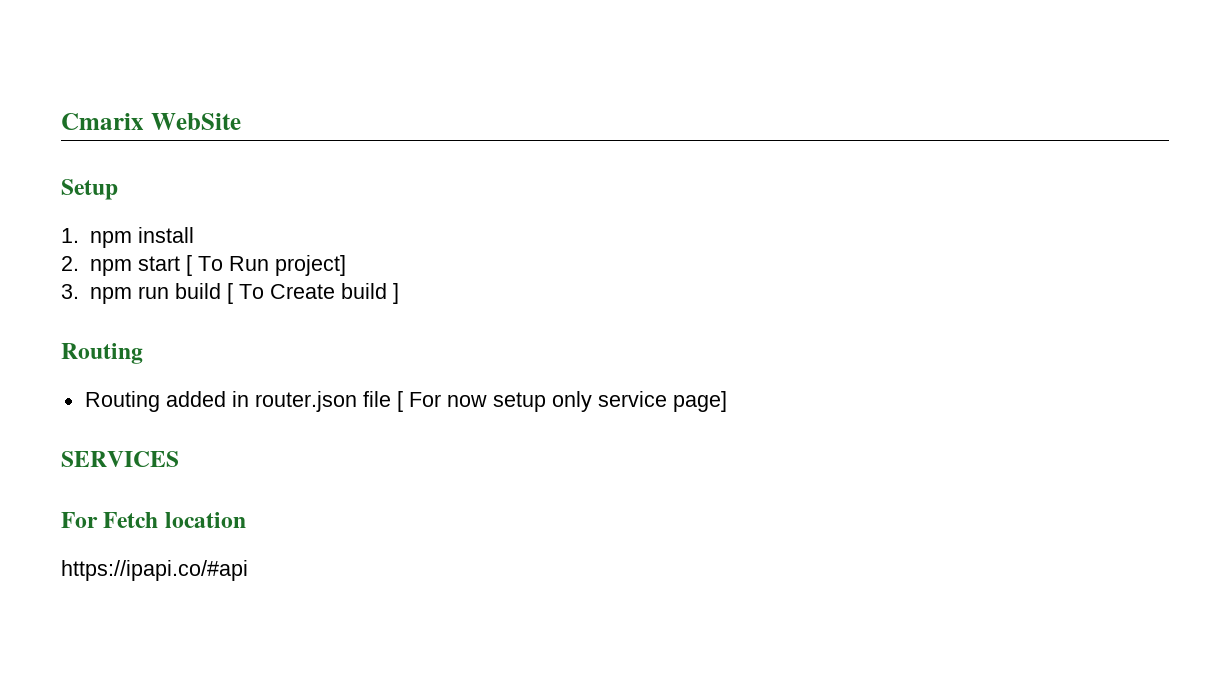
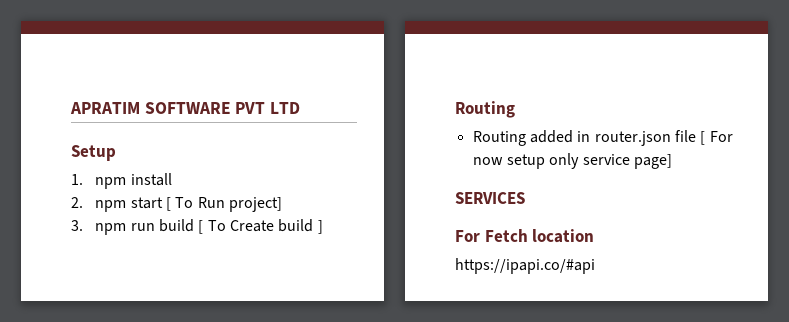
- Cmarix WebSite
+ APRATIM SOFTWARE PVT LTD

